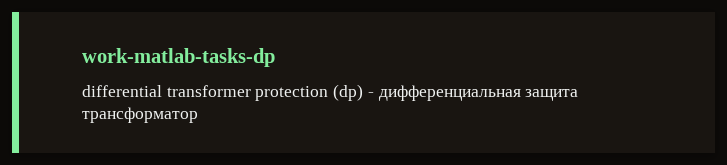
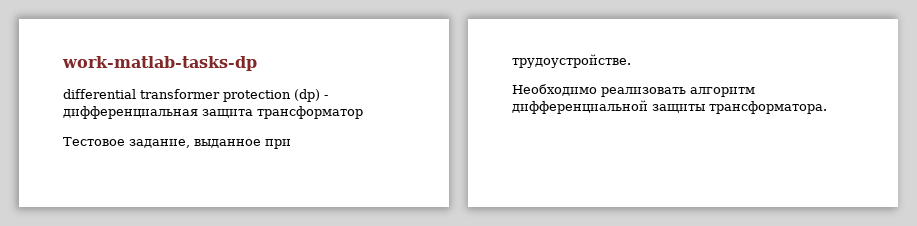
+ Тестовое задание, выданное при трудоустройстве.
+ Необходимо реализовать алгоритм дифференциальной защиты трансформатора.

